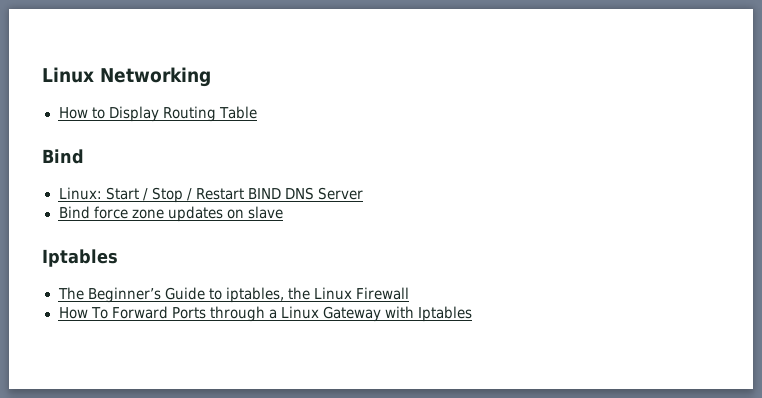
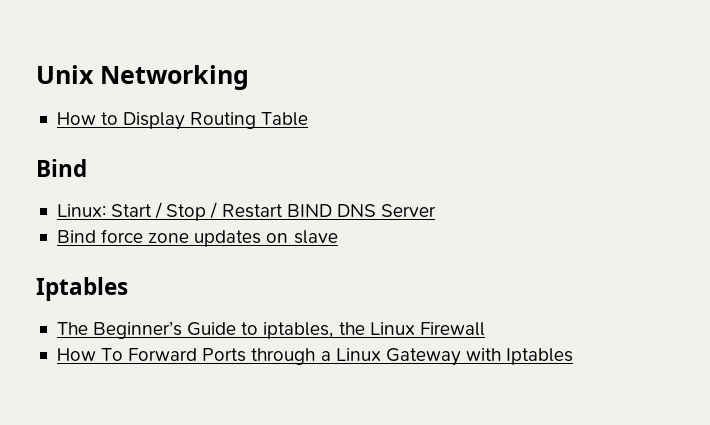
- Linux Networking
+ Unix Networking

